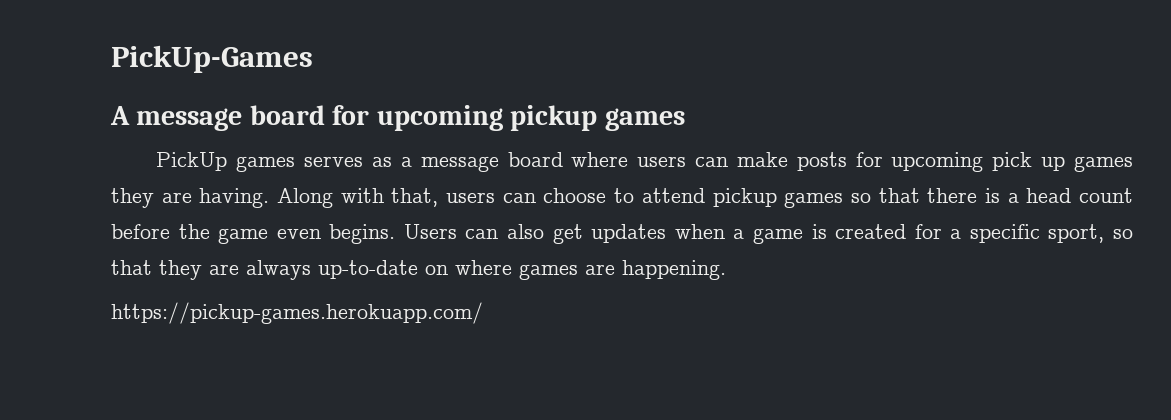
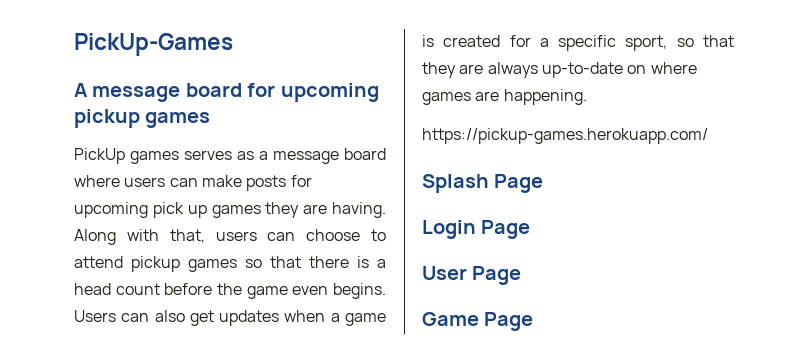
+ Splash Page
+ Login Page
+ User Page
+ Game Page

